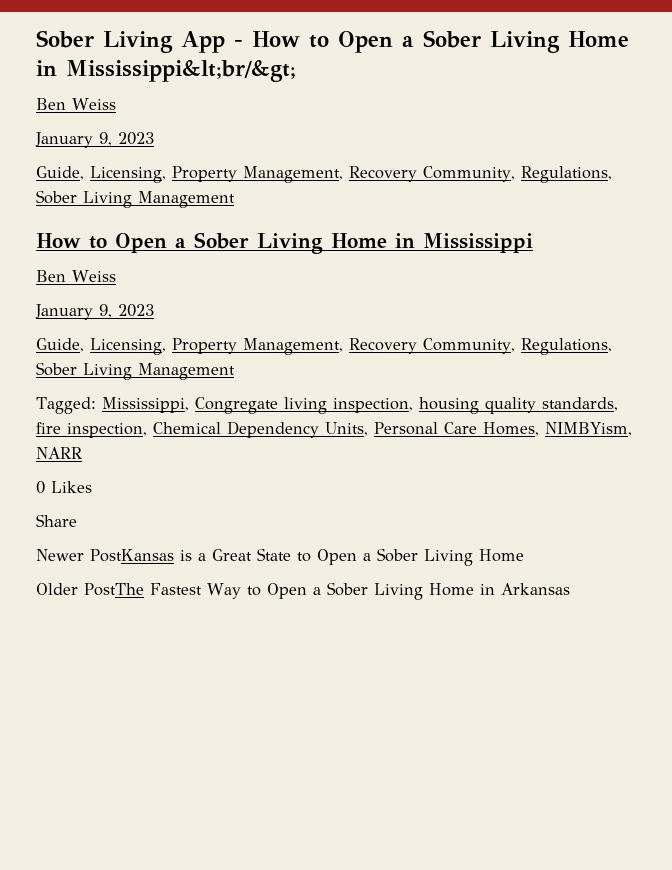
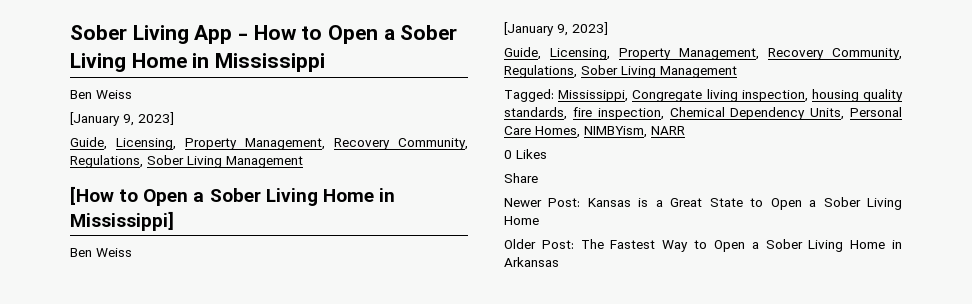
- Sober Living App - How to Open a Sober Living Home in Mississippi&lt;br/&gt;
+ Sober Living App - How to Open a Sober Living Home in Mississippi
  Ben Weiss
- January 9, 2023
+ [January 9, 2023]
  Guide, Licensing, Property Management, Recovery Community, Regulations, Sober Living Management
- How to Open a Sober Living Home in Mississippi
+ [How to Open a Sober Living Home in Mississippi]
  Ben Weiss
- January 9, 2023
+ [January 9, 2023]
- Newer PostKansas is a Great State to Open a Sober Living Home
+ Newer Post: Kansas is a Great State to Open a Sober Living Home
- Older PostThe Fastest Way to Open a Sober Living Home in Arkansas
+ Older Post: The Fastest Way to Open a Sober Living Home in Arkansas

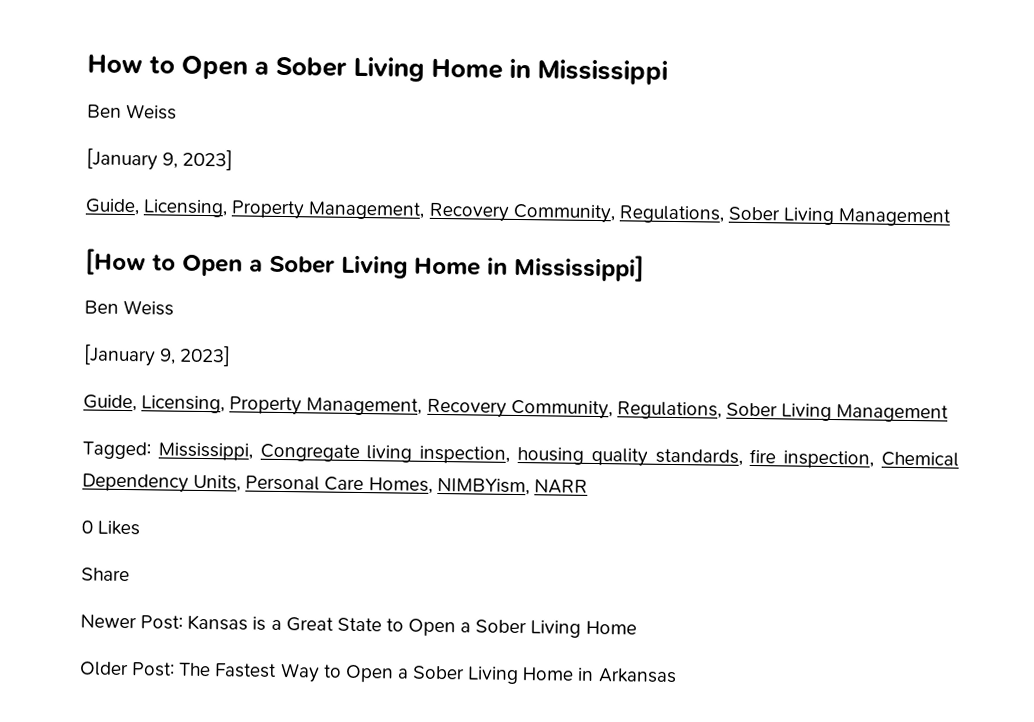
- Sober Living App - How to Open a Sober Living Home in Mississippi
+ How to Open a Sober Living Home in Mississippi

